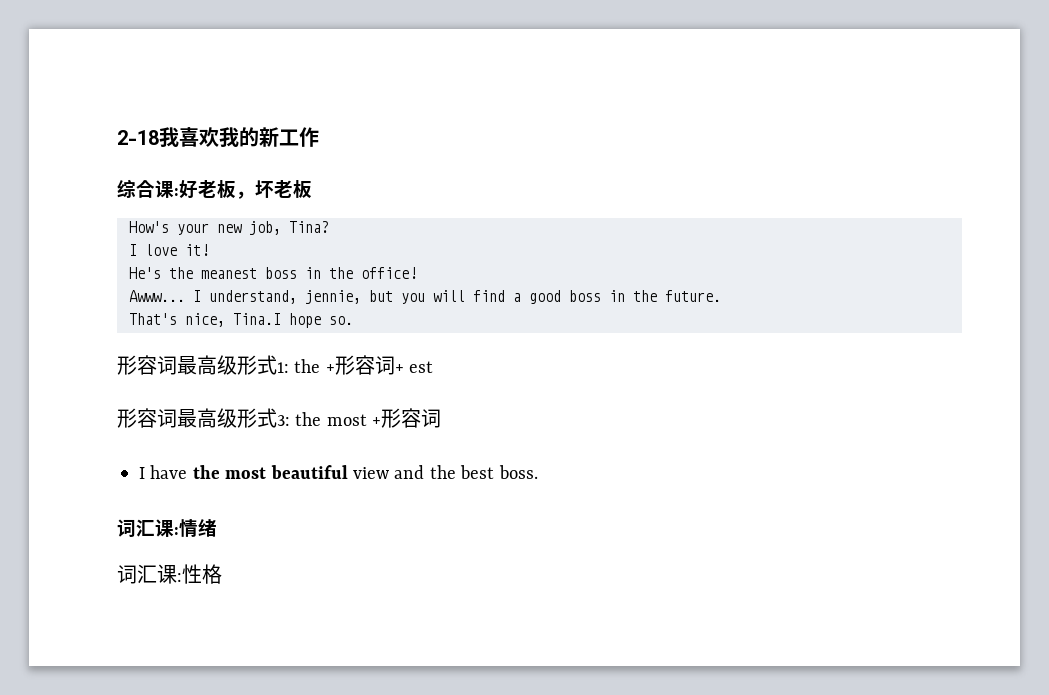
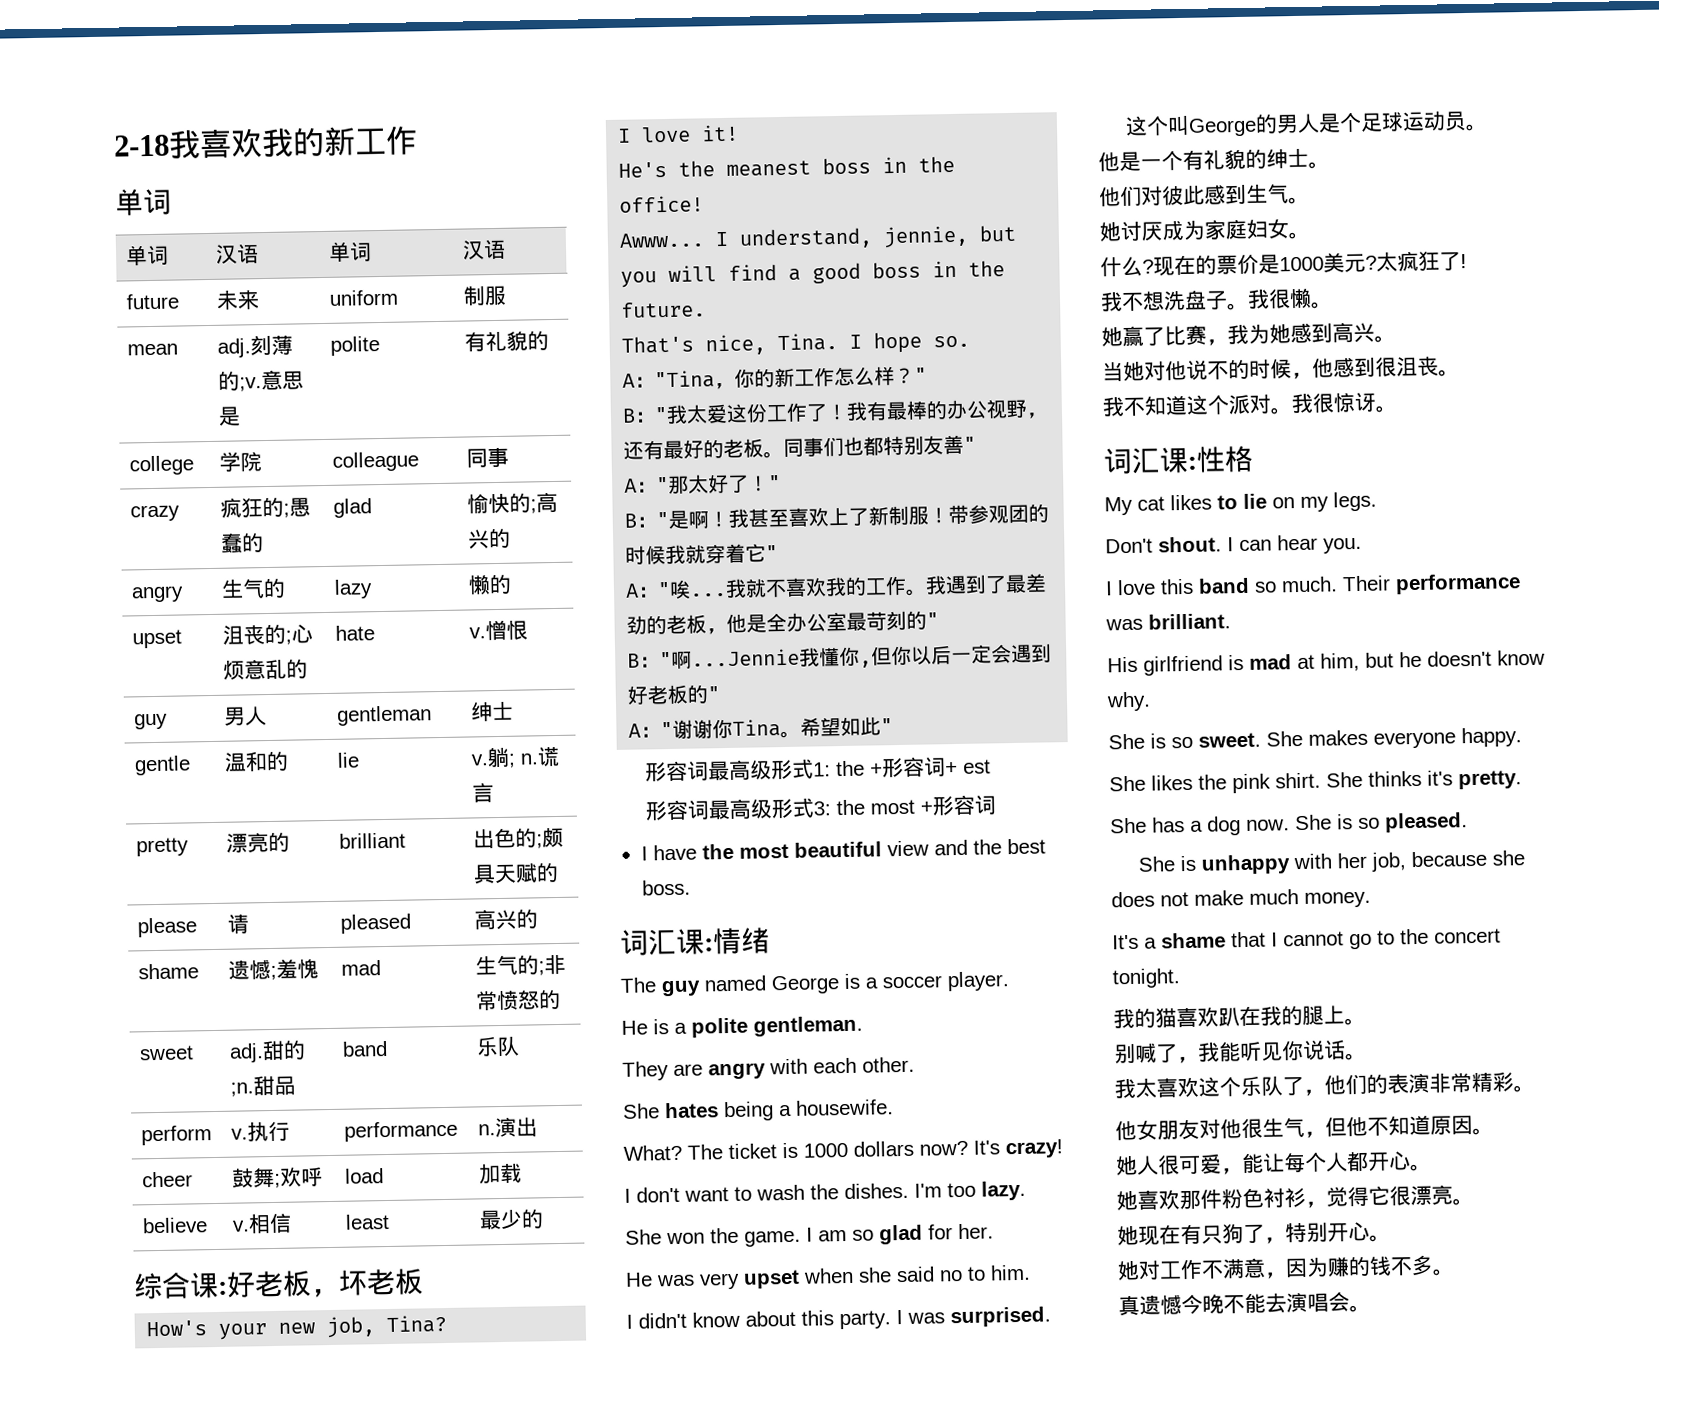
  2-18我喜欢我的新工作
+ 单词
+ 单词 | 汉语 | 单词 | 汉语
+ future | 未来 | uniform | 制服
+ mean | adj.刻薄的;v.意思是 | polite | 有礼貌的
+ college | 学院 | colleague | 同事
+ crazy | 疯狂的;愚蠢的 | glad | 愉快的;高兴的
+ angry | 生气的 | lazy | 懒的
+ upset | 沮丧的;心烦意乱的 | hate | v.憎恨
+ guy | 男人 | gentleman | 绅士
+ gentle | 温和的 | lie | v.躺; n.谎言
+ pretty | 漂亮的 | brilliant | 出色的;颇具天赋的
+ please | 请 | pleased | 高兴的
+ shame | 遗憾;羞愧 | mad | 生气的;非常愤怒的
+ sweet | adj.甜的;n.甜品 | band | 乐队
+ perform | v.执行 | performance | n.演出
+ cheer | 鼓舞;欢呼 | load | 加载
+ believe | v.相信 | least | 最少的
- That's nice, Tina.I hope so.
+ That's nice, Tina. I hope so.
+ A："Tina，你的新工作怎么样？"
+ B："我太爱这份工作了！我有最棒的办公视野，还有最好的老板。同事们也都特别友善"
+ A："那太好了！"
+ B："是啊！我甚至喜欢上了新制服！带参观团的时候我就穿着它"
+ A："唉...我就不喜欢我的工作。我遇到了最差劲的老板，他是全办公室最苛刻的"
+ B："啊...Jennie我懂你,但你以后一定会遇到好老板的"
+ A："谢谢你Tina。希望如此"
+ The guy named George is a soccer player.
+ He is a polite gentleman.
+ They are angry with each other.
+ She hates being a housewife.
+ What? The ticket is 1000 dollars now? It's crazy!
+ I don't want to wash the dishes. I'm too lazy.
+ She won the game. I am so glad for her.
+ He was very upset when she said no to him.
+ I didn't know about this party. I was surprised.
+ 这个叫George的男人是个足球运动员。
+ 他是一个有礼貌的绅士。
+ 他们对彼此感到生气。
+ 她讨厌成为家庭妇女。
+ 什么?现在的票价是1000美元?太疯狂了!
+ 我不想洗盘子。我很懒。
+ 她赢了比赛，我为她感到高兴。
+ 当她对他说不的时候，他感到很沮丧。
+ 我不知道这个派对。我很惊讶。
  词汇课:性格
+ My cat likes to lie on my legs.
+ Don't shout. I can hear you.
+ I love this band so much. Their performance was brilliant.
+ His girlfriend is mad at him, but he doesn't know why.
+ She is so sweet. She makes everyone happy.
+ She likes the pink shirt. She thinks it's pretty.
+ She has a dog now. She is so pleased.
+ She is unhappy with her job, because she does not make much money.
+ It's a shame that I cannot go to the concert tonight.
+ 我的猫喜欢趴在我的腿上。
+ 别喊了，我能听见你说话。
+ 我太喜欢这个乐队了，他们的表演非常精彩。
+ 他女朋友对他很生气，但他不知道原因。
+ 她人很可爱，能让每个人都开心。
+ 她喜欢那件粉色衬衫，觉得它很漂亮。
+ 她现在有只狗了，特别开心。
+ 她对工作不满意，因为赚的钱不多。
+ 真遗憾今晚不能去演唱会。

